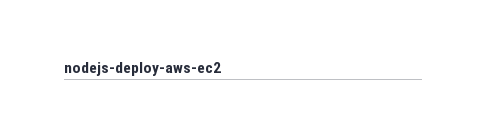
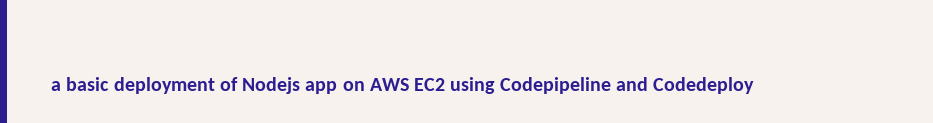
- nodejs-deploy-aws-ec2
+ a basic deployment of Nodejs app on AWS EC2 using Codepipeline and Codedeploy

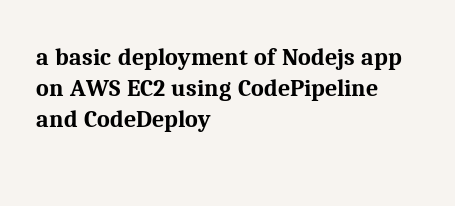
- a basic deployment of Nodejs app on AWS EC2 using Codepipeline and Codedeploy
+ a basic deployment of Nodejs app on AWS EC2 using CodePipeline and CodeDeploy

